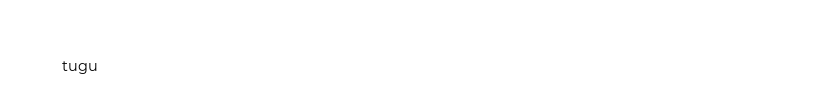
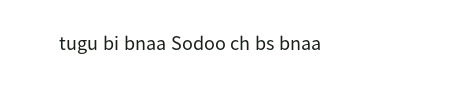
- tugu
+ tugu bi bnaa Sodoo ch bs bnaa

